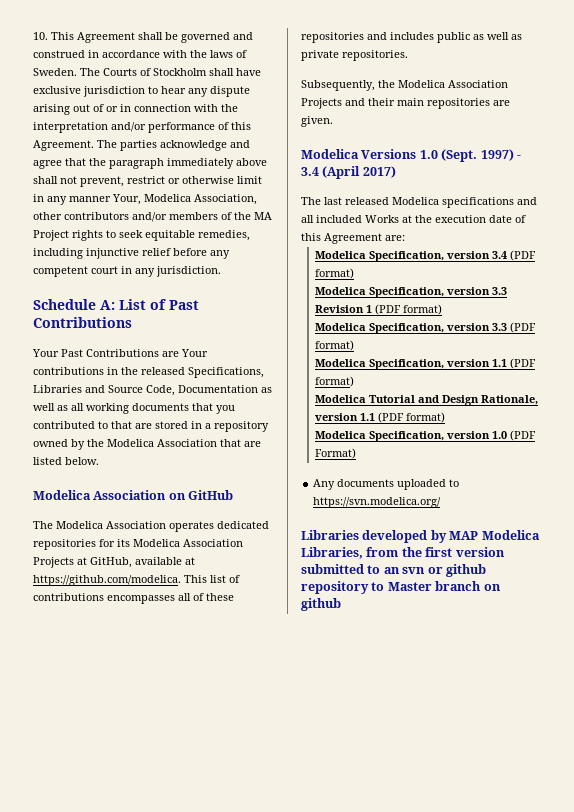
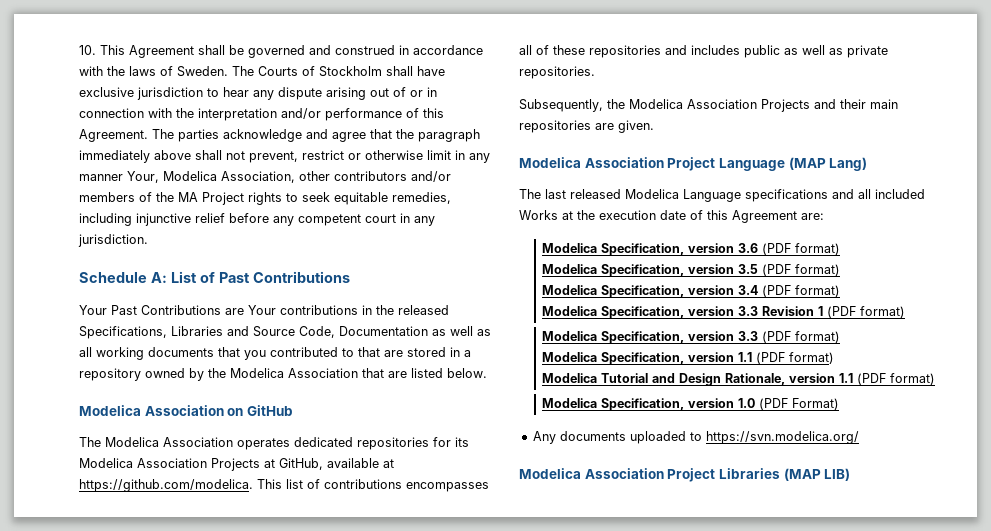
- Modelica Versions 1.0 (Sept. 1997) - 3.4 (April 2017)
+ Modelica Association Project Language (MAP Lang)
- The last released Modelica specifications and all included Works at the execution date of this Agreement are:
+ The last released Modelica Language specifications and all included Works at the execution date of this Agreement are:
+ Modelica Specification, version 3.6 (PDF format)
+ Modelica Specification, version 3.5 (PDF format)
- Libraries developed by MAP Modelica Libraries, from the first version submitted to an svn or github repository to Master branch on github
+ Modelica Association Project Libraries (MAP LIB)

